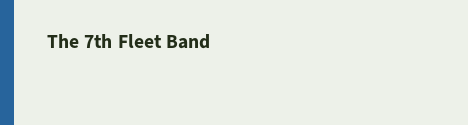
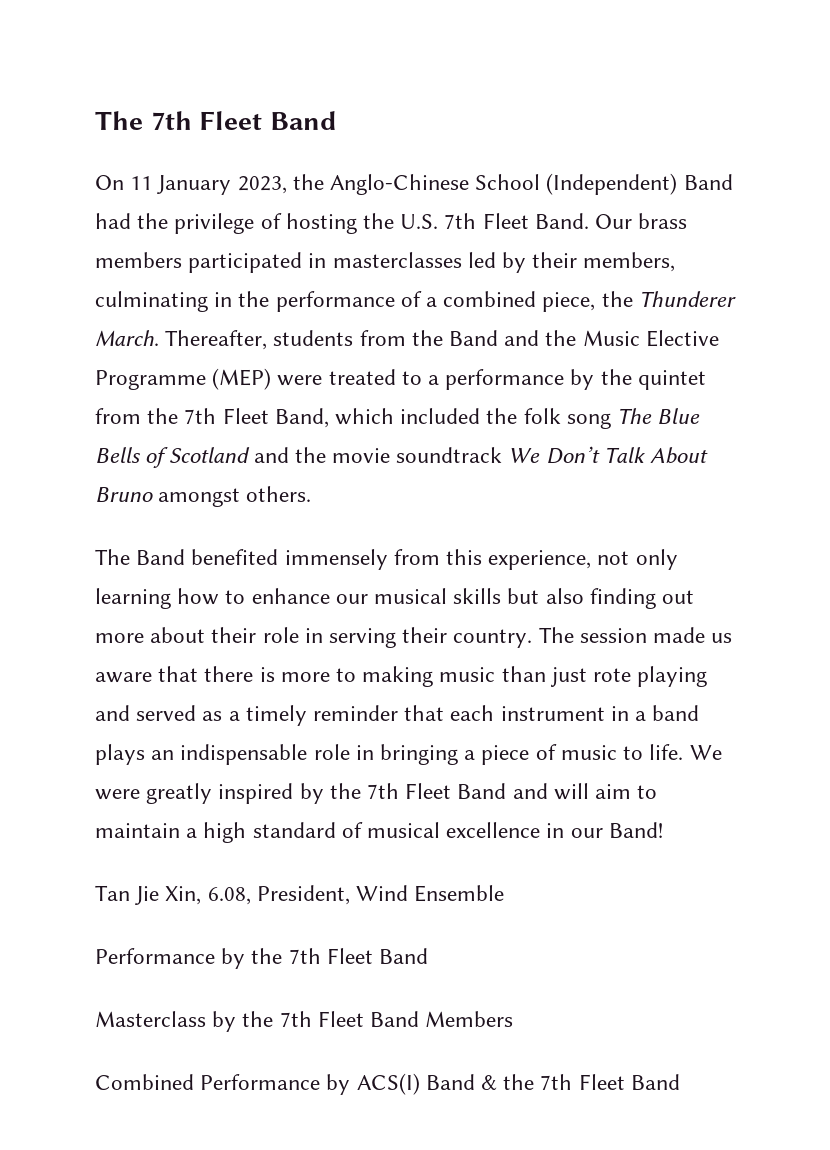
+ On 11 January 2023, the Anglo-Chinese School (Independent) Band had the privilege of hosting the U.S. 7th Fleet Band. Our brass members participated in masterclasses led by their members, culminating in the performance of a combined piece, the Thunderer March. Thereafter, students from the Band and the Music Elective Programme (MEP) were treated to a performance by the quintet from the 7th Fleet Band, which included the folk song The Blue Bells of Scotland and the movie soundtrack We Don’t Talk About Bruno amongst others.
+ The Band benefited immensely from this experience, not only learning how to enhance our musical skills but also finding out more about their role in serving their country. The session made us aware that there is more to making music than just rote playing and served as a timely reminder that each instrument in a band plays an indispensable role in bringing a piece of music to life. We were greatly inspired by the 7th Fleet Band and will aim to maintain a high standard of musical excellence in our Band!
+ Tan Jie Xin, 6.08, President, Wind Ensemble
+ Performance by the 7th Fleet Band
+ Masterclass by the 7th Fleet Band Members
+ Combined Performance by ACS(I) Band & the 7th Fleet Band

